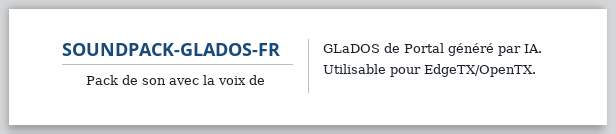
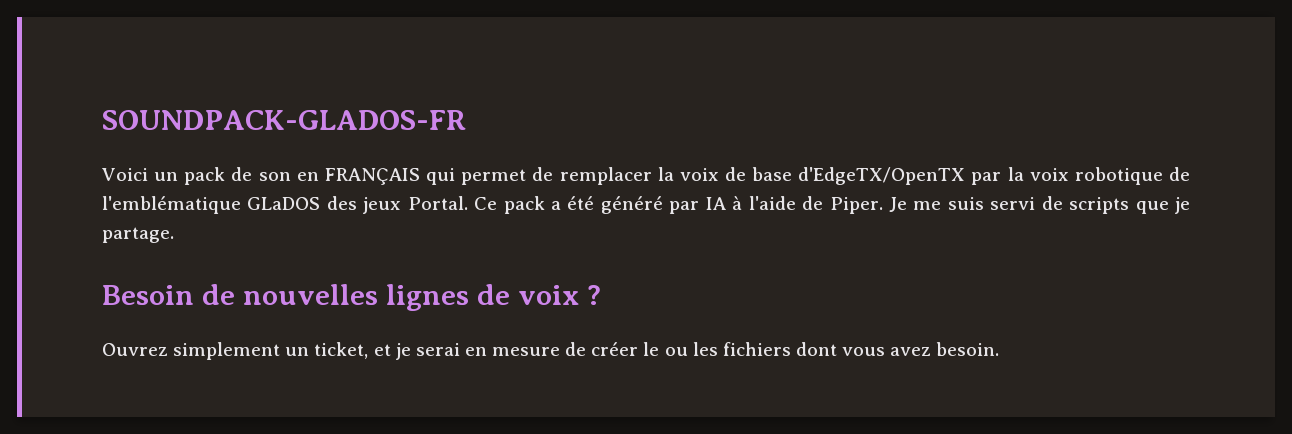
- Pack de son avec la voix de GLaDOS de Portal généré par IA. Utilisable pour EdgeTX/OpenTX.
+ Voici un pack de son en FRANÇAIS qui permet de remplacer la voix de base d'EdgeTX/OpenTX par la voix robotique de l'emblématique GLaDOS des jeux Portal. Ce pack a été généré par IA à l'aide de Piper. Je me suis servi de scripts que je partage.
+ Besoin de nouvelles lignes de voix ?
+ Ouvrez simplement un ticket, et je serai en mesure de créer le ou les fichiers dont vous avez besoin.

